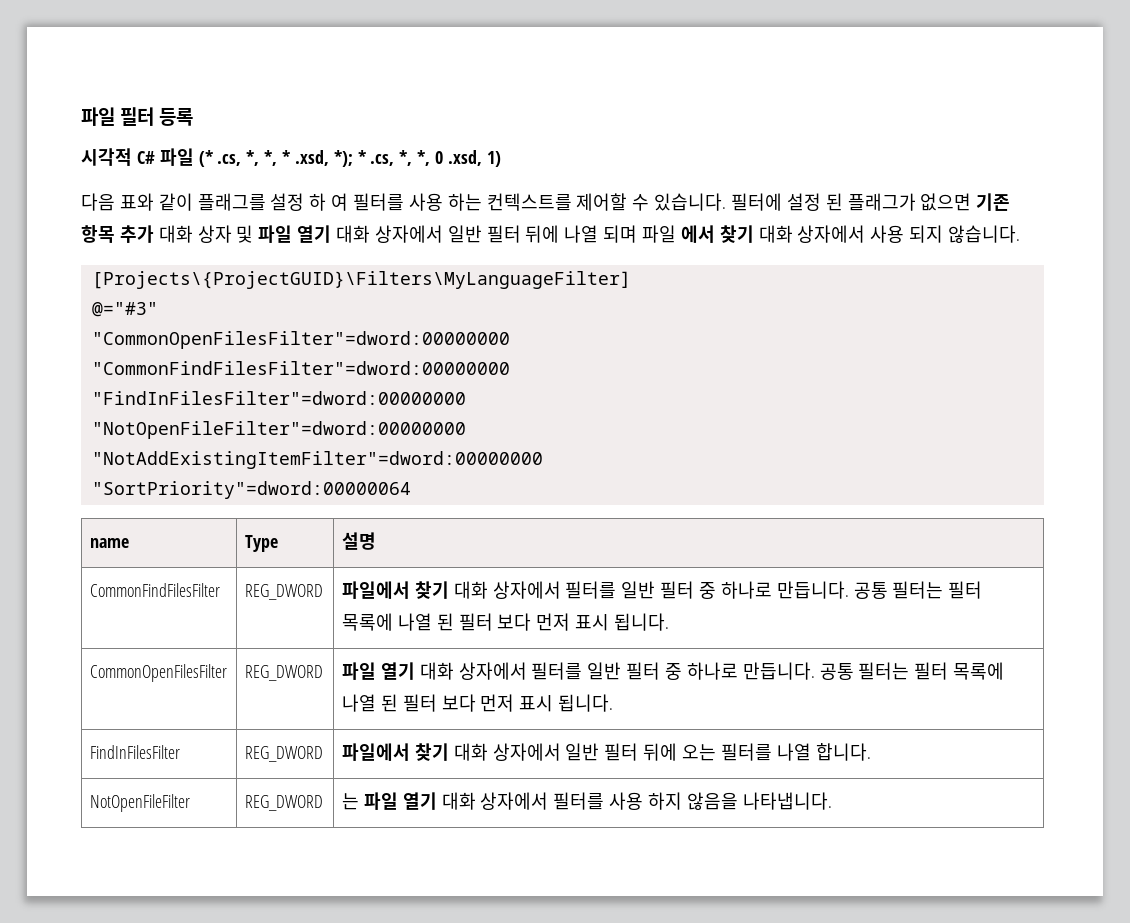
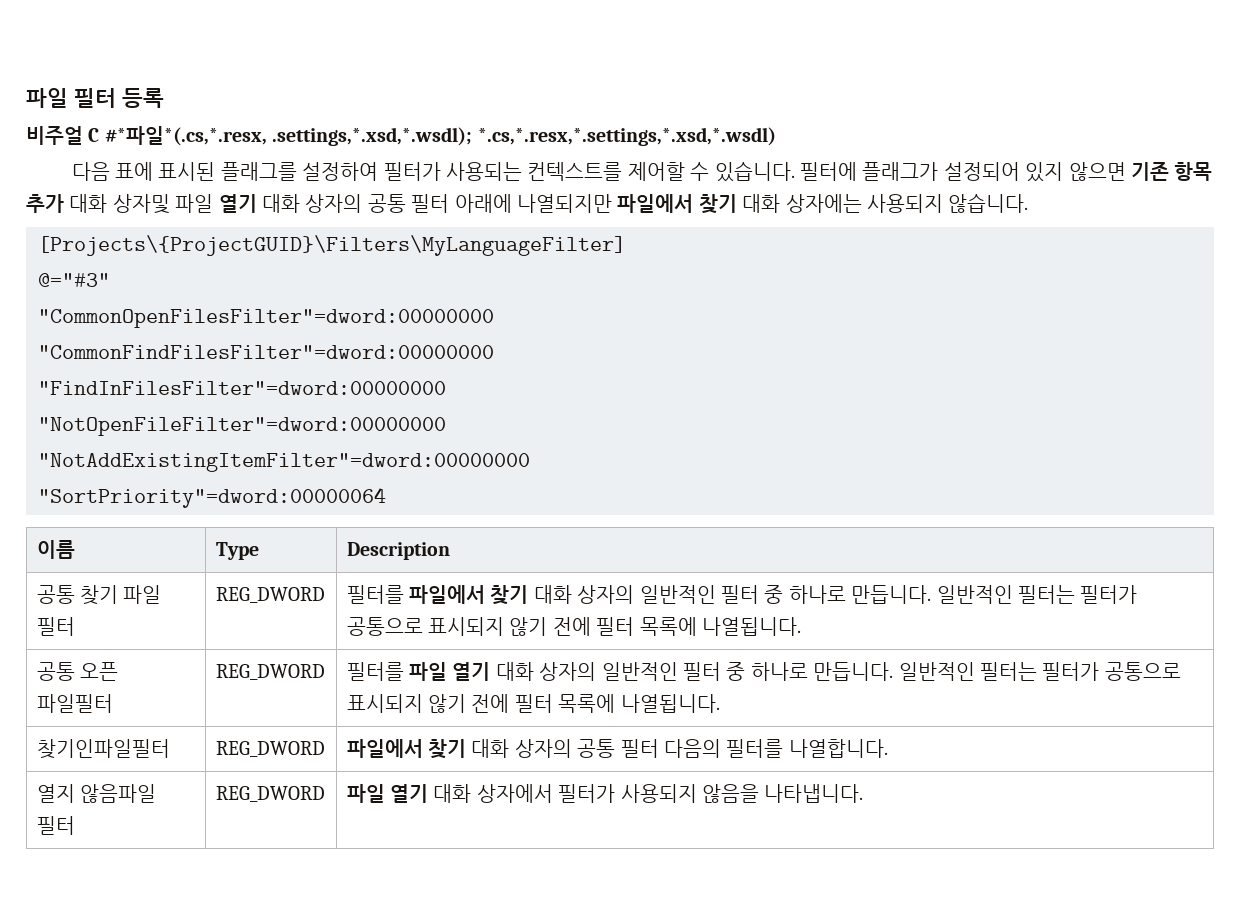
- 시각적 C# 파일 (* .cs, *, *, * .xsd, *); * .cs, *, *, 0 .xsd, 1)
- 다음 표와 같이 플래그를 설정 하 여 필터를 사용 하는 컨텍스트를 제어할 수 있습니다.
+ 비주얼 C #*파일*(.cs,*.resx, .settings,*.xsd,*.wsdl); *.cs,*.resx,*.settings,*.xsd,*.wsdl)
+ 다음 표에 표시된 플래그를 설정하여 필터가 사용되는 컨텍스트를 제어할 수 있습니다.
- 필터에 설정 된 플래그가 없으면 기존 항목 추가 대화 상자 및 파일 열기 대화 상자에서 일반 필터 뒤에 나열 되며 파일 에서 찾기 대화 상자에서 사용 되지 않습니다.
+ 필터에 플래그가 설정되어 있지 않으면 기존 항목 추가 대화 상자및 파일 열기 대화 상자의 공통 필터 아래에 나열되지만 파일에서 찾기 대화 상자에는 사용되지 않습니다.
- name | Type | 설명
- CommonFindFilesFilter | REG_DWORD | 파일에서 찾기 대화 상자에서 필터를 일반 필터 중 하나로 만듭니다. 공통 필터는 필터 목록에 나열 된 필터 보다 먼저 표시 됩니다.
- CommonOpenFilesFilter | REG_DWORD | 파일 열기 대화 상자에서 필터를 일반 필터 중 하나로 만듭니다. 공통 필터는 필터 목록에 나열 된 필터 보다 먼저 표시 됩니다.
- FindInFilesFilter | REG_DWORD | 파일에서 찾기 대화 상자에서 일반 필터 뒤에 오는 필터를 나열 합니다.
- NotOpenFileFilter | REG_DWORD | 는 파일 열기 대화 상자에서 필터를 사용 하지 않음을 나타냅니다.
+ 이름 | Type | Description
+ 공통 찾기 파일 필터 | REG_DWORD | 필터를 파일에서 찾기 대화 상자의 일반적인 필터 중 하나로 만듭니다. 일반적인 필터는 필터가 공통으로 표시되지 않기 전에 필터 목록에 나열됩니다.
+ 공통 오픈 파일필터 | REG_DWORD | 필터를 파일 열기 대화 상자의 일반적인 필터 중 하나로 만듭니다. 일반적인 필터는 필터가 공통으로 표시되지 않기 전에 필터 목록에 나열됩니다.
+ 찾기인파일필터 | REG_DWORD | 파일에서 찾기 대화 상자의 공통 필터 다음의 필터를 나열합니다.
+ 열지 않음파일 필터 | REG_DWORD | 파일 열기 대화 상자에서 필터가 사용되지 않음을 나타냅니다.

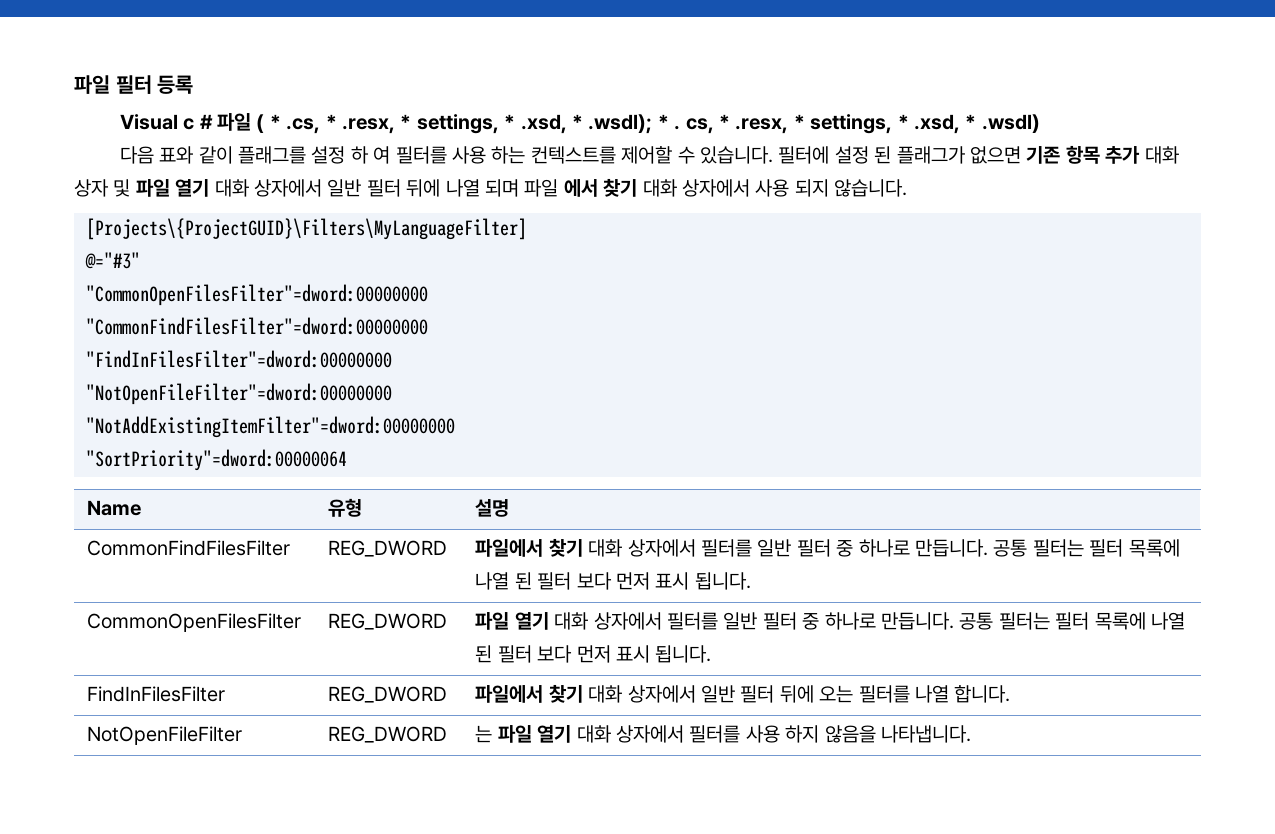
- 비주얼 C #*파일*(.cs,*.resx, .settings,*.xsd,*.wsdl); *.cs,*.resx,*.settings,*.xsd,*.wsdl)
- 다음 표에 표시된 플래그를 설정하여 필터가 사용되는 컨텍스트를 제어할 수 있습니다.
+ Visual c # 파일 ( * .cs, * .resx, * settings, * .xsd, * .wsdl); * . cs, * .resx, * settings, * .xsd, * .wsdl)
+ 다음 표와 같이 플래그를 설정 하 여 필터를 사용 하는 컨텍스트를 제어할 수 있습니다.
- 필터에 플래그가 설정되어 있지 않으면 기존 항목 추가 대화 상자및 파일 열기 대화 상자의 공통 필터 아래에 나열되지만 파일에서 찾기 대화 상자에는 사용되지 않습니다.
+ 필터에 설정 된 플래그가 없으면 기존 항목 추가 대화 상자 및 파일 열기 대화 상자에서 일반 필터 뒤에 나열 되며 파일 에서 찾기 대화 상자에서 사용 되지 않습니다.
- 이름 | Type | Description
- 공통 찾기 파일 필터 | REG_DWORD | 필터를 파일에서 찾기 대화 상자의 일반적인 필터 중 하나로 만듭니다. 일반적인 필터는 필터가 공통으로 표시되지 않기 전에 필터 목록에 나열됩니다.
- 공통 오픈 파일필터 | REG_DWORD | 필터를 파일 열기 대화 상자의 일반적인 필터 중 하나로 만듭니다. 일반적인 필터는 필터가 공통으로 표시되지 않기 전에 필터 목록에 나열됩니다.
- 찾기인파일필터 | REG_DWORD | 파일에서 찾기 대화 상자의 공통 필터 다음의 필터를 나열합니다.
- 열지 않음파일 필터 | REG_DWORD | 파일 열기 대화 상자에서 필터가 사용되지 않음을 나타냅니다.
+ Name | 유형 | 설명
+ CommonFindFilesFilter | REG_DWORD | 파일에서 찾기 대화 상자에서 필터를 일반 필터 중 하나로 만듭니다. 공통 필터는 필터 목록에 나열 된 필터 보다 먼저 표시 됩니다.
+ CommonOpenFilesFilter | REG_DWORD | 파일 열기 대화 상자에서 필터를 일반 필터 중 하나로 만듭니다. 공통 필터는 필터 목록에 나열 된 필터 보다 먼저 표시 됩니다.
+ FindInFilesFilter | REG_DWORD | 파일에서 찾기 대화 상자에서 일반 필터 뒤에 오는 필터를 나열 합니다.
+ NotOpenFileFilter | REG_DWORD | 는 파일 열기 대화 상자에서 필터를 사용 하지 않음을 나타냅니다.

